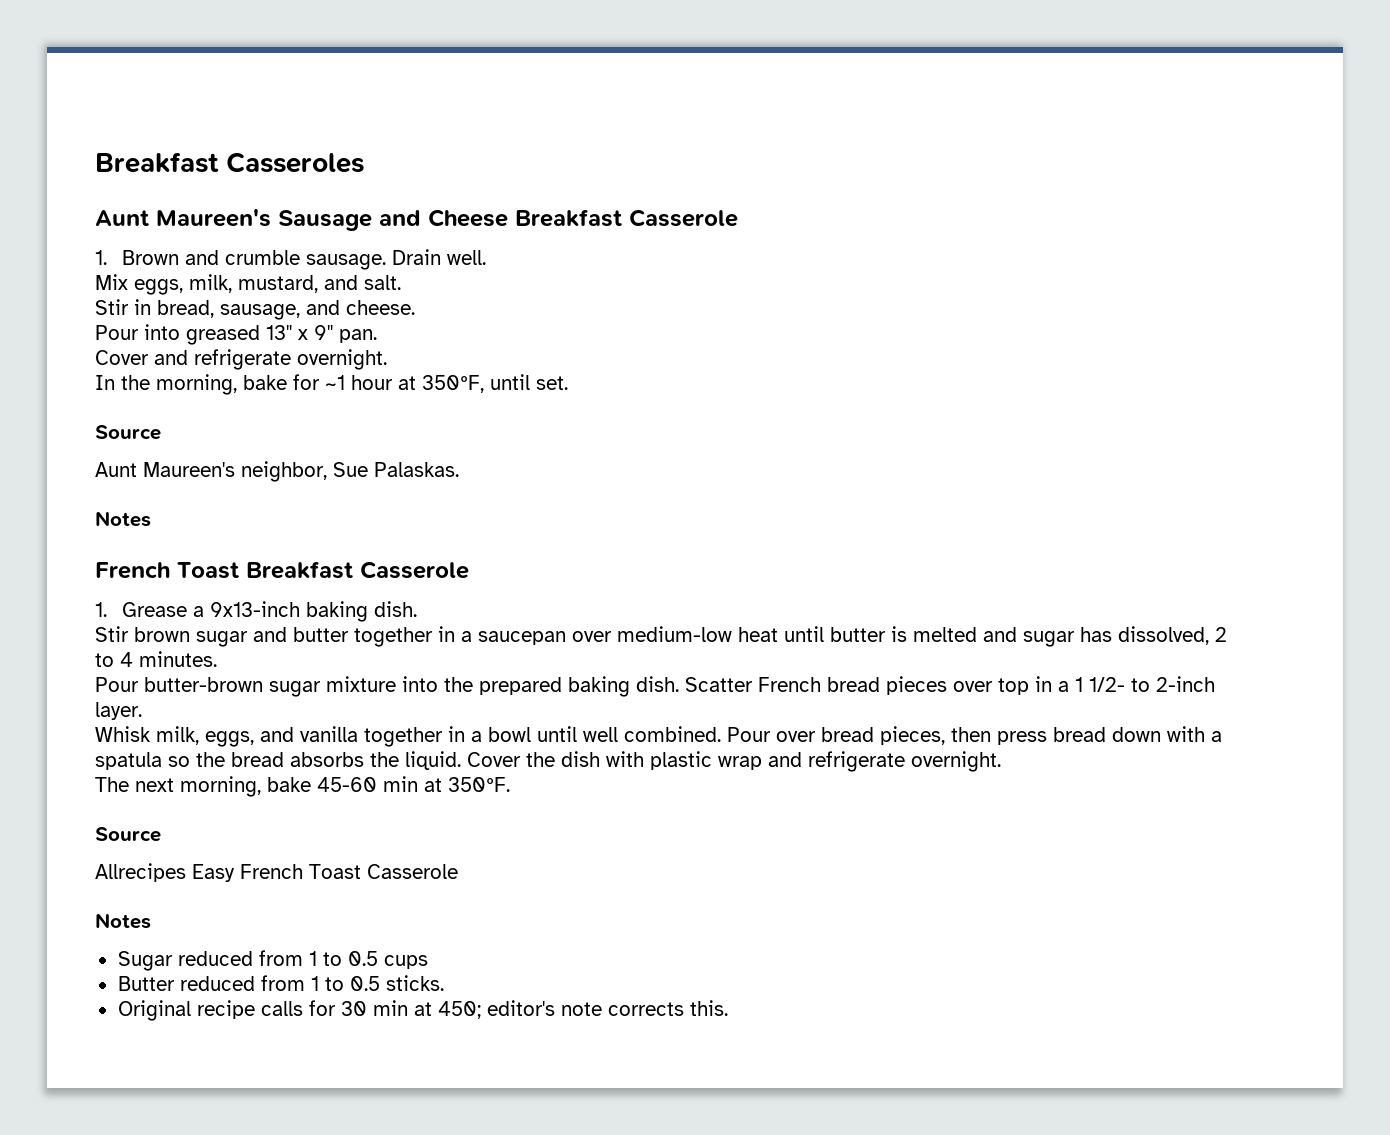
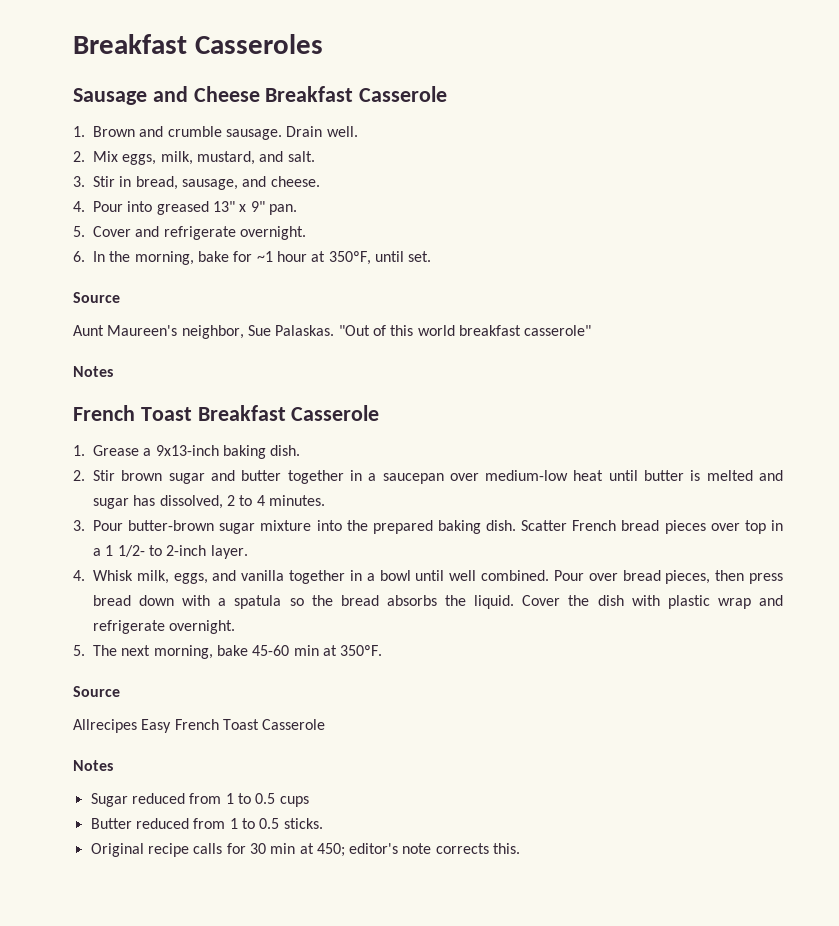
- Aunt Maureen's Sausage and Cheese Breakfast Casserole
+ Sausage and Cheese Breakfast Casserole
- Mix eggs, milk, mustard, and salt.
+ 2. Mix eggs, milk, mustard, and salt.
- Stir in bread, sausage, and cheese.
+ 3. Stir in bread, sausage, and cheese.
- Pour into greased 13" x 9" pan.
+ 4. Pour into greased 13" x 9" pan.
- Cover and refrigerate overnight.
+ 5. Cover and refrigerate overnight.
- In the morning, bake for ~1 hour at 350ºF, until set.
+ 6. In the morning, bake for ~1 hour at 350ºF, until set.
+ "Out of this world breakfast casserole"
- Stir brown sugar and butter together in a saucepan over medium-low heat until butter is melted and sugar has dissolved, 2 to 4 minutes.
+ 2. Stir brown sugar and butter together in a saucepan over medium-low heat until butter is melted and sugar has dissolved, 2 to 4 minutes.
- Pour butter-brown sugar mixture into the prepared baking dish.
+ 3. Pour butter-brown sugar mixture into the prepared baking dish.
- Whisk milk, eggs, and vanilla together in a bowl until well combined.
+ 4. Whisk milk, eggs, and vanilla together in a bowl until well combined.
- The next morning, bake 45-60 min at 350ºF.
+ 5. The next morning, bake 45-60 min at 350ºF.

